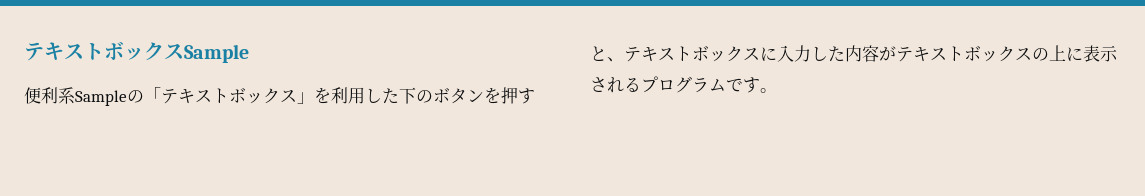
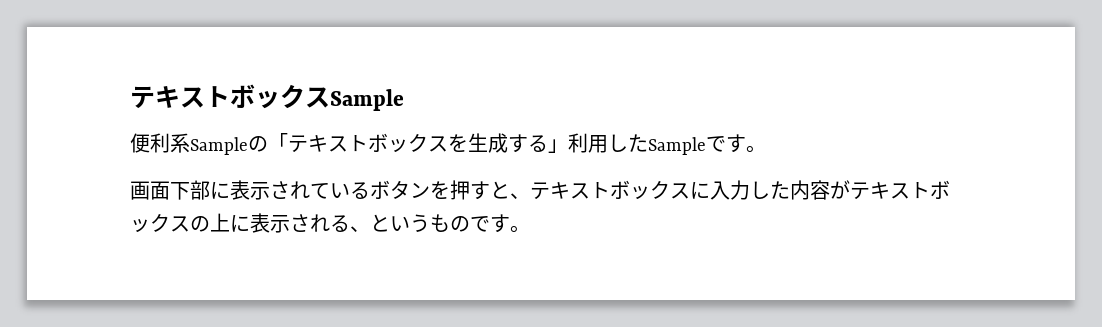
- 便利系Sampleの「テキストボックス」を利用した下のボタンを押すと、テキストボックスに入力した内容がテキストボックスの上に表示されるプログラムです。
+ 便利系Sampleの「テキストボックスを生成する」利用したSampleです。
+ 画面下部に表示されているボタンを押すと、テキストボックスに入力した内容がテキストボックスの上に表示される、というものです。

